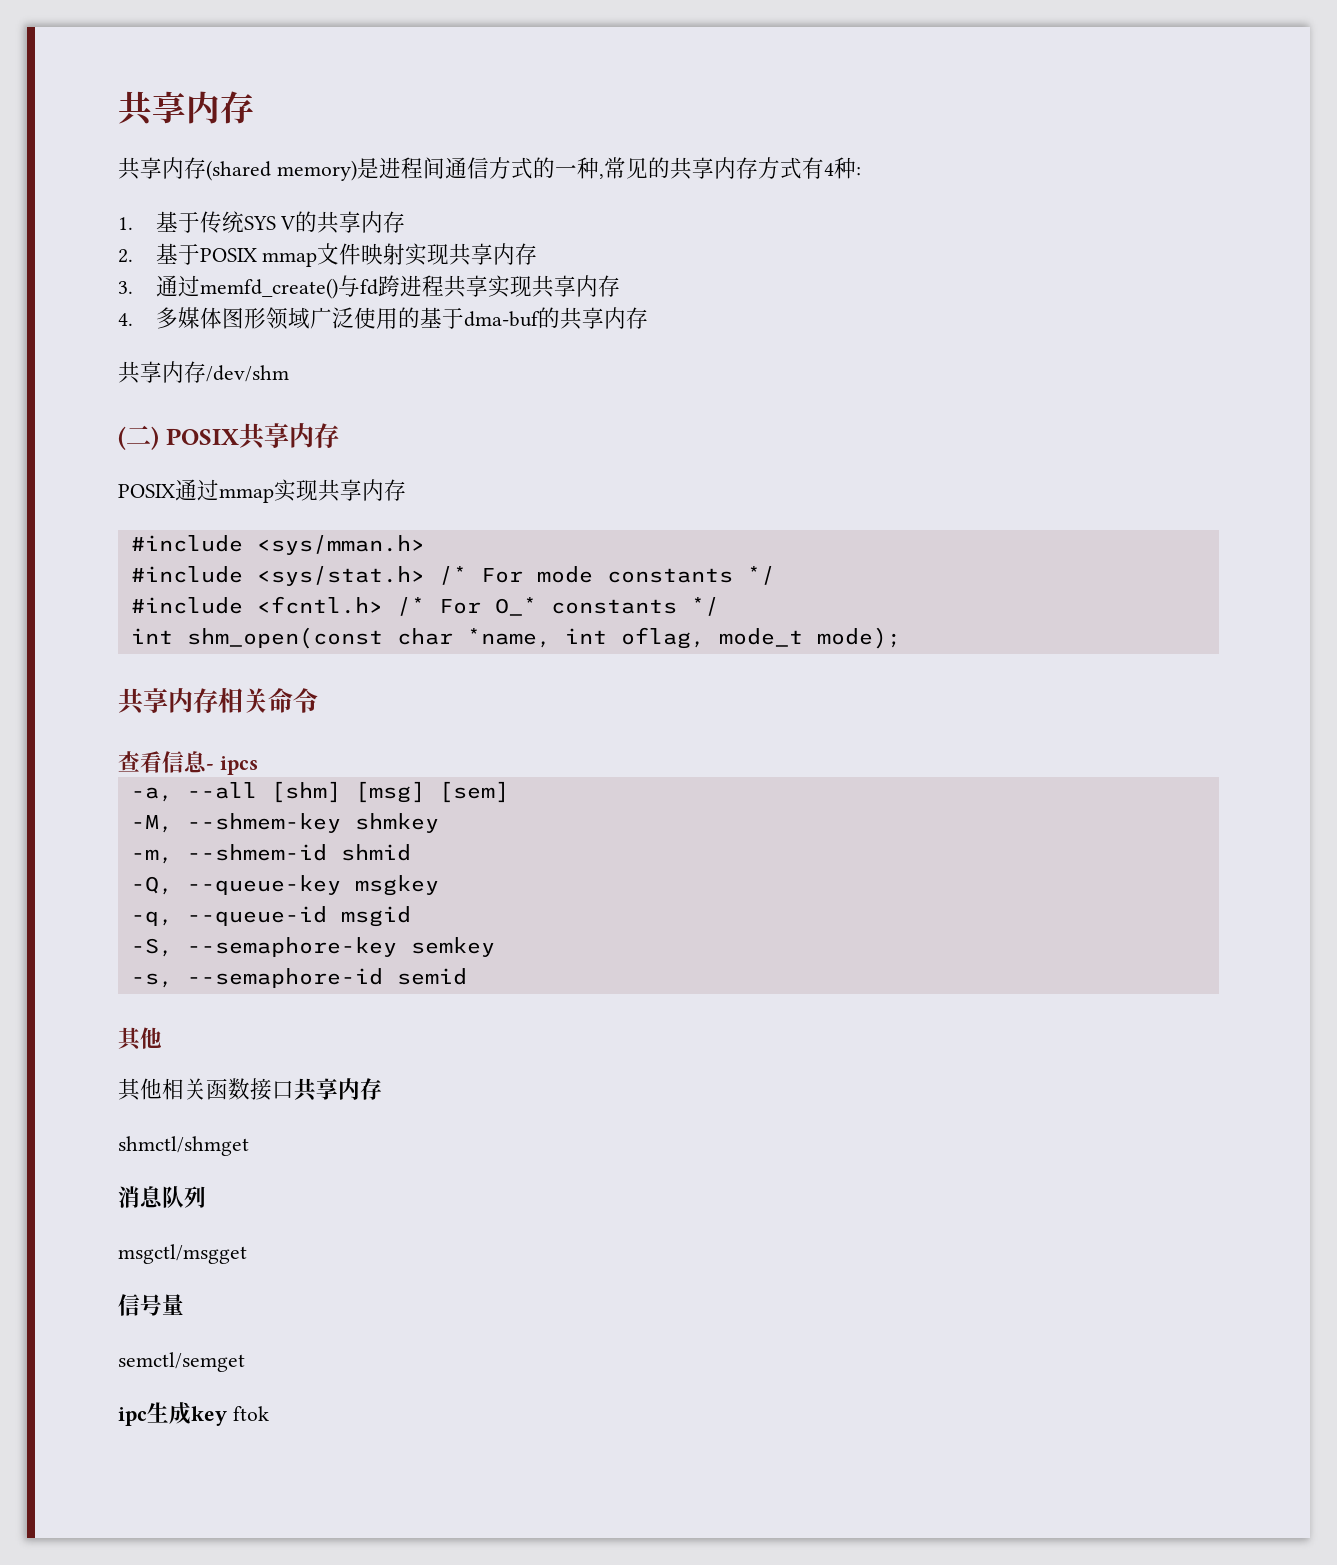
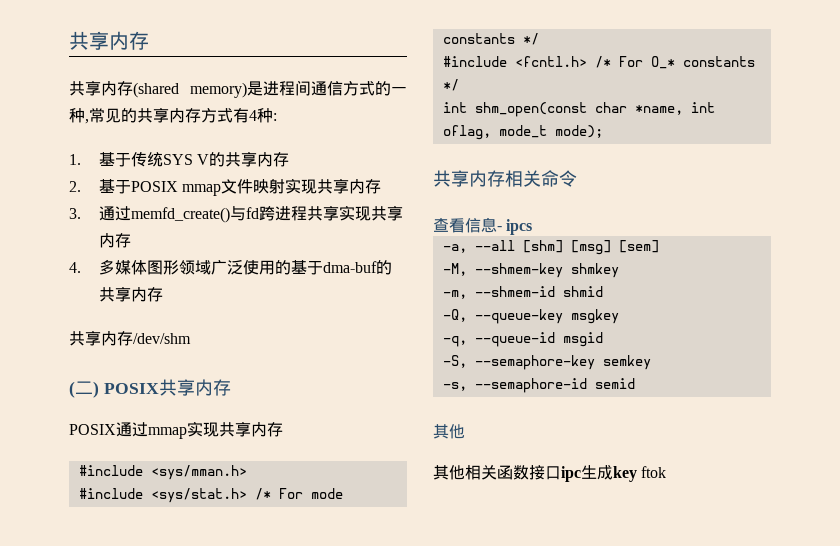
- 其他相关函数接口共享内存
- shmctl/shmget
- 消息队列
- msgctl/msgget
- 信号量
- semctl/semget
- ipc生成key ftok
+ 其他相关函数接口ipc生成key ftok

